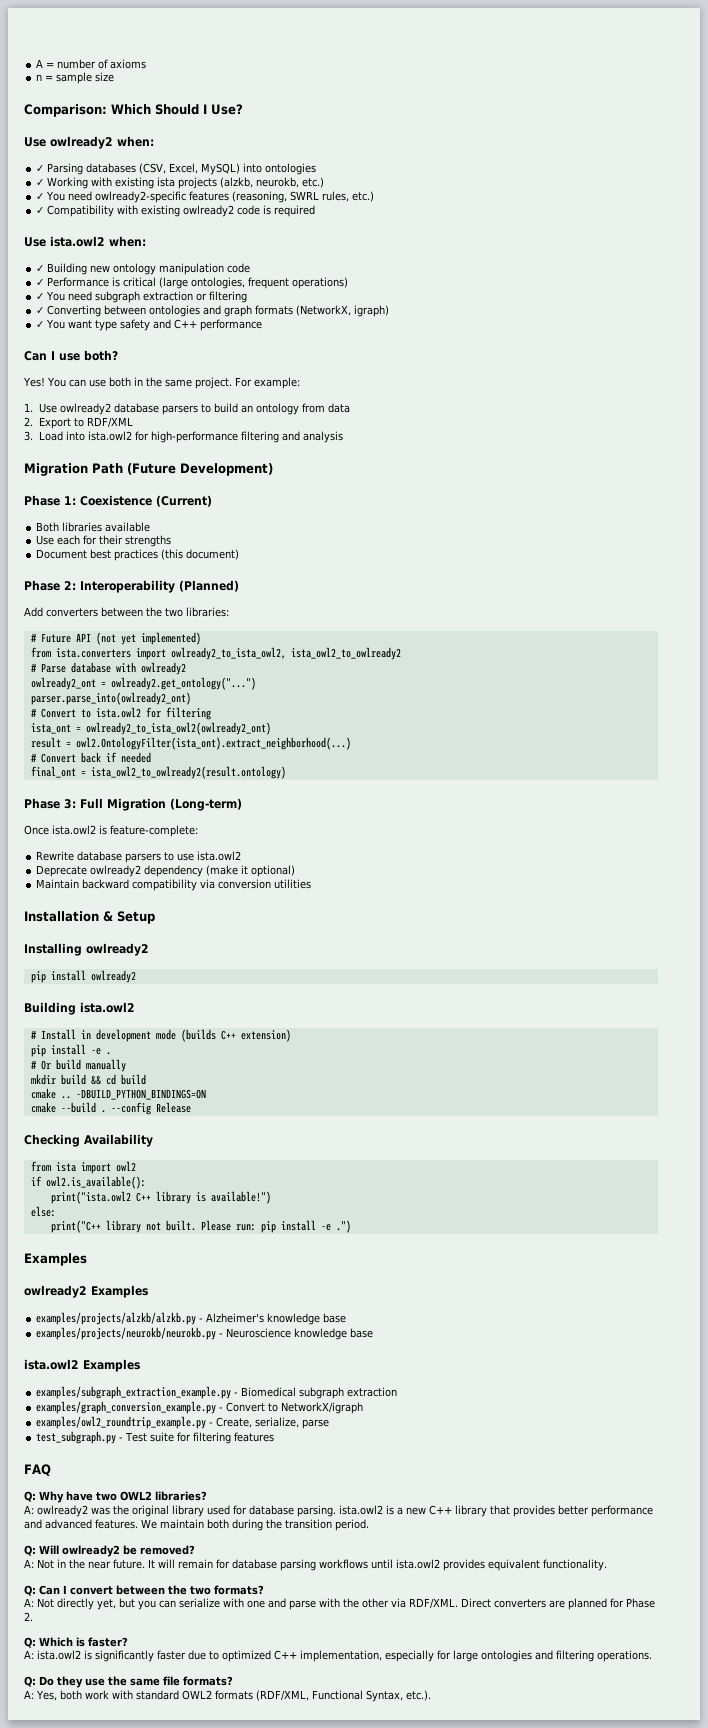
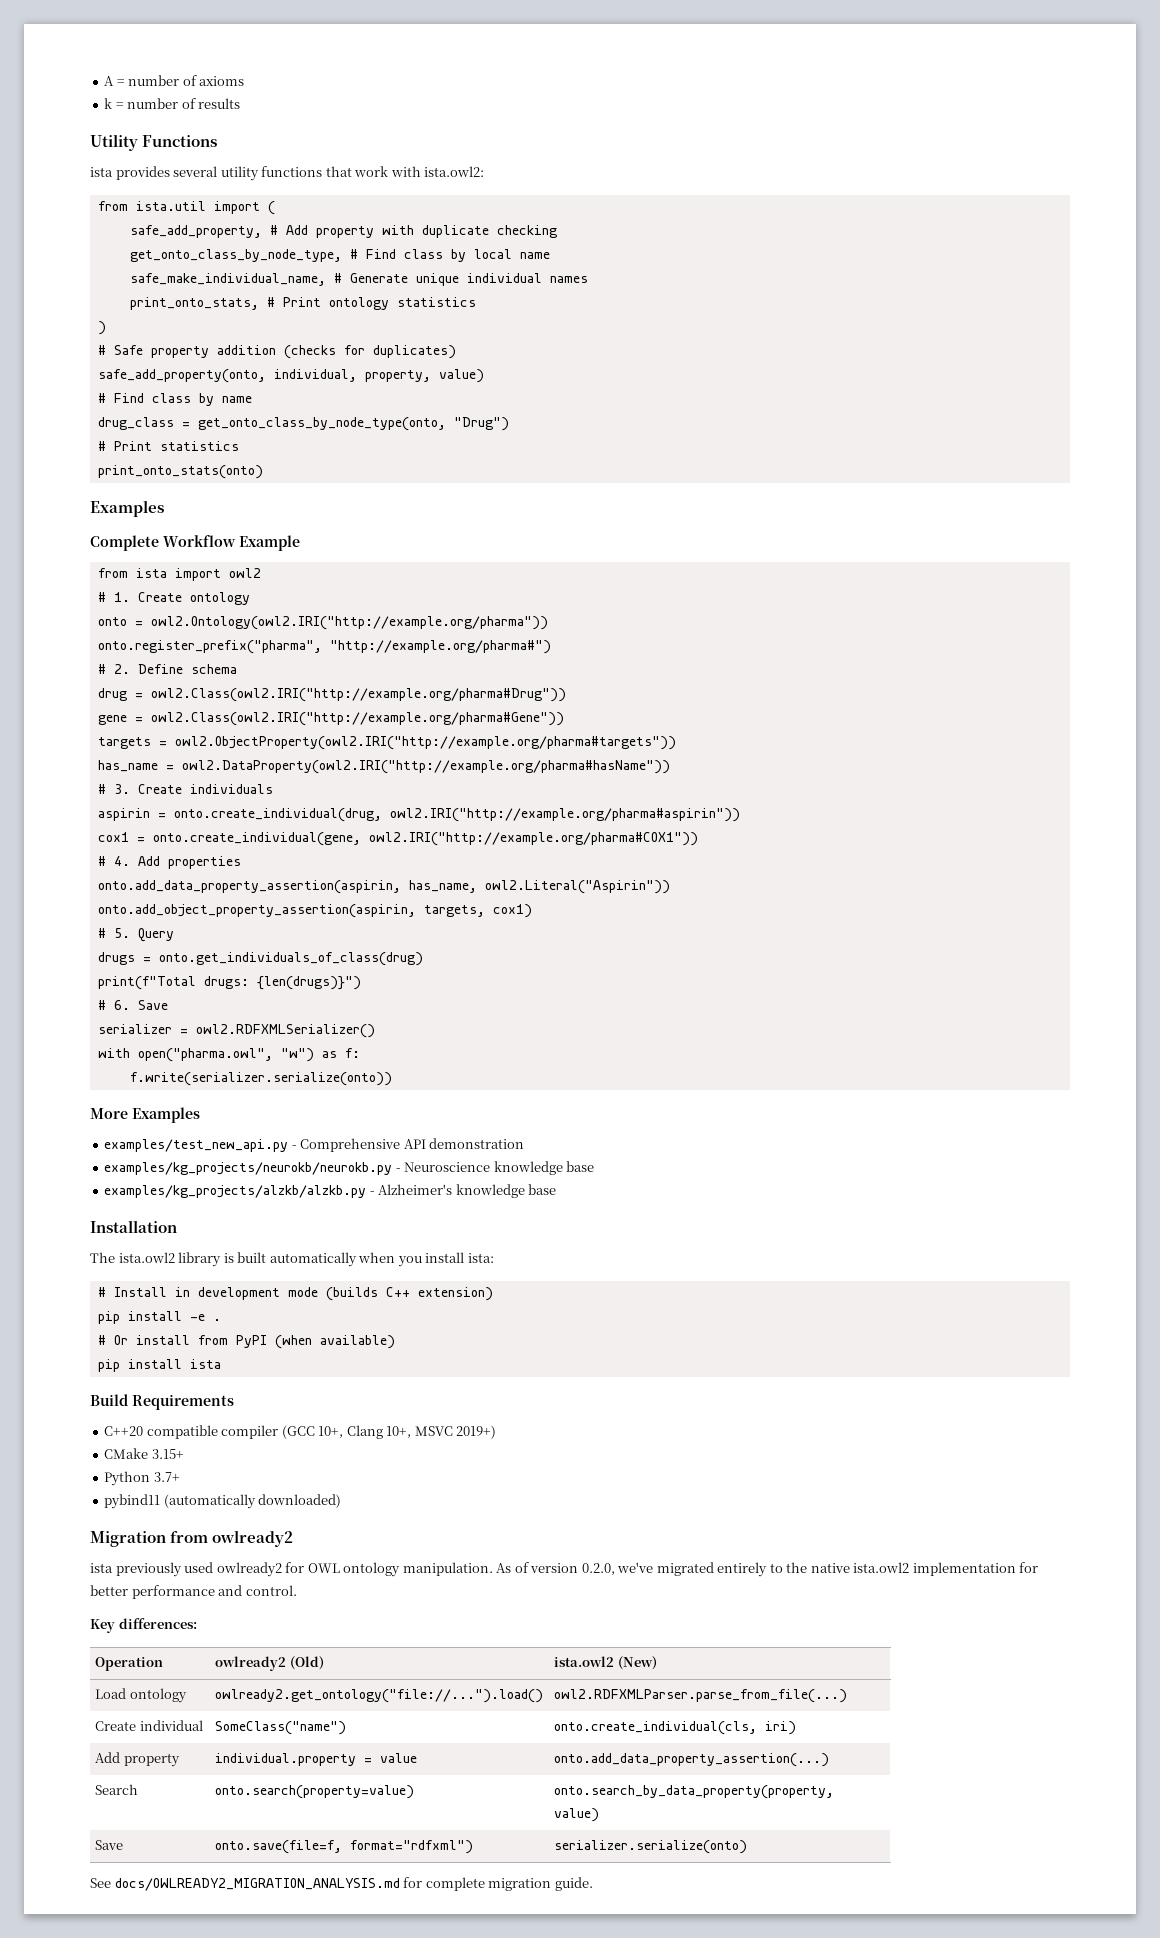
- n = sample size
- Comparison: Which Should I Use?
- Use owlready2 when:
- ✓ Parsing databases (CSV, Excel, MySQL) into ontologies
- ✓ Working with existing ista projects (alzkb, neurokb, etc.)
- ✓ You need owlready2-specific features (reasoning, SWRL rules, etc.)
- ✓ Compatibility with existing owlready2 code is required
- Use ista.owl2 when:
- ✓ Building new ontology manipulation code
- ✓ Performance is critical (large ontologies, frequent operations)
- ✓ You need subgraph extraction or filtering
- ✓ Converting between ontologies and graph formats (NetworkX, igraph)
- ✓ You want type safety and C++ performance
- Can I use both?
- Yes! You can use both in the same project. For example:
- 1. Use owlready2 database parsers to build an ontology from data
- 2. Export to RDF/XML
- 3. Load into ista.owl2 for high-performance filtering and analysis
- Migration Path (Future Development)
- Phase 1: Coexistence (Current)
- Both libraries available
- Use each for their strengths
- Document best practices (this document)
- Phase 2: Interoperability (Planned)
- Add converters between the two libraries:
- # Future API (not yet implemented)
- from ista.converters import owlready2_to_ista_owl2, ista_owl2_to_owlready2
- # Parse database with owlready2
- owlready2_ont = owlready2.get_ontology("...")
- parser.parse_into(owlready2_ont)
- # Convert to ista.owl2 for filtering
- ista_ont = owlready2_to_ista_owl2(owlready2_ont)
- result = owl2.OntologyFilter(ista_ont).extract_neighborhood(...)
- # Convert back if needed
- final_ont = ista_owl2_to_owlready2(result.ontology)
- Phase 3: Full Migration (Long-term)
- Once ista.owl2 is feature-complete:
- Rewrite database parsers to use ista.owl2
- Deprecate owlready2 dependency (make it optional)
- Maintain backward compatibility via conversion utilities
- Installation & Setup
- Installing owlready2
- pip install owlready2
- Building ista.owl2
+ k = number of results
+ Utility Functions
+ ista provides several utility functions that work with ista.owl2:
+ from ista.util import (
+ safe_add_property, # Add property with duplicate checking
+ get_onto_class_by_node_type, # Find class by local name
+ safe_make_individual_name, # Generate unique individual names
+ print_onto_stats, # Print ontology statistics
+ )
+ # Safe property addition (checks for duplicates)
+ safe_add_property(onto, individual, property, value)
+ # Find class by name
+ drug_class = get_onto_class_by_node_type(onto, "Drug")
+ # Print statistics
+ print_onto_stats(onto)
+ Examples
+ Complete Workflow Example
+ from ista import owl2
+ # 1. Create ontology
+ onto = owl2.Ontology(owl2.IRI("http://example.org/pharma"))
+ onto.register_prefix("pharma", "http://example.org/pharma#")
+ # 2. Define schema
+ drug = owl2.Class(owl2.IRI("http://example.org/pharma#Drug"))
+ gene = owl2.Class(owl2.IRI("http://example.org/pharma#Gene"))
+ targets = owl2.ObjectProperty(owl2.IRI("http://example.org/pharma#targets"))
+ has_name = owl2.DataProperty(owl2.IRI("http://example.org/pharma#hasName"))
+ # 3. Create individuals
+ aspirin = onto.create_individual(drug, owl2.IRI("http://example.org/pharma#aspirin"))
+ cox1 = onto.create_individual(gene, owl2.IRI("http://example.org/pharma#COX1"))
+ # 4. Add properties
+ onto.add_data_property_assertion(aspirin, has_name, owl2.Literal("Aspirin"))
+ onto.add_object_property_assertion(aspirin, targets, cox1)
+ # 5. Query
+ drugs = onto.get_individuals_of_class(drug)
+ print(f"Total drugs: {len(drugs)}")
+ # 6. Save
+ serializer = owl2.RDFXMLSerializer()
+ with open("pharma.owl", "w") as f:
+ f.write(serializer.serialize(onto))
+ More Examples
+ examples/test_new_api.py - Comprehensive API demonstration
+ examples/kg_projects/neurokb/neurokb.py - Neuroscience knowledge base
+ examples/kg_projects/alzkb/alzkb.py - Alzheimer's knowledge base
+ Installation
+ The ista.owl2 library is built automatically when you install ista:
- # Or build manually
- mkdir build && cd build
- cmake .. -DBUILD_PYTHON_BINDINGS=ON
- cmake --build . --config Release
- Checking Availability
- from ista import owl2
- if owl2.is_available():
- print("ista.owl2 C++ library is available!")
- else:
- print("C++ library not built. Please run: pip install -e .")
- Examples
- owlready2 Examples
- examples/projects/alzkb/alzkb.py - Alzheimer's knowledge base
- examples/projects/neurokb/neurokb.py - Neuroscience knowledge base
- ista.owl2 Examples
- examples/subgraph_extraction_example.py - Biomedical subgraph extraction
- examples/graph_conversion_example.py - Convert to NetworkX/igraph
- examples/owl2_roundtrip_example.py - Create, serialize, parse
- test_subgraph.py - Test suite for filtering features
- FAQ
- Q: Why have two OWL2 libraries?
- A: owlready2 was the original library used for database parsing. ista.owl2 is a new C++ library that provides better performance and advanced features. We maintain both during the transition period.
- Q: Will owlready2 be removed?
- A: Not in the near future. It will remain for database parsing workflows until ista.owl2 provides equivalent functionality.
- Q: Can I convert between the two formats?
- A: Not directly yet, but you can serialize with one and parse with the other via RDF/XML. Direct converters are planned for Phase 2.
- Q: Which is faster?
- A: ista.owl2 is significantly faster due to optimized C++ implementation, especially for large ontologies and filtering operations.
- Q: Do they use the same file formats?
- A: Yes, both work with standard OWL2 formats (RDF/XML, Functional Syntax, etc.).
+ # Or install from PyPI (when available)
+ pip install ista
+ Build Requirements
+ C++20 compatible compiler (GCC 10+, Clang 10+, MSVC 2019+)
+ CMake 3.15+
+ Python 3.7+
+ pybind11 (automatically downloaded)
+ Migration from owlready2
+ ista previously used owlready2 for OWL ontology manipulation. As of version 0.2.0, we've migrated entirely to the native ista.owl2 implementation for better performance and control.
+ Key differences:
+ Operation | owlready2 (Old) | ista.owl2 (New)
+ Load ontology | owlready2.get_ontology("file://...").load() | owl2.RDFXMLParser.parse_from_file(...)
+ Create individual | SomeClass("name") | onto.create_individual(cls, iri)
+ Add property | individual.property = value | onto.add_data_property_assertion(...)
+ Search | onto.search(property=value) | onto.search_by_data_property(property, value)
+ Save | onto.save(file=f, format="rdfxml") | serializer.serialize(onto)
+ See docs/OWLREADY2_MIGRATION_ANALYSIS.md for complete migration guide.

